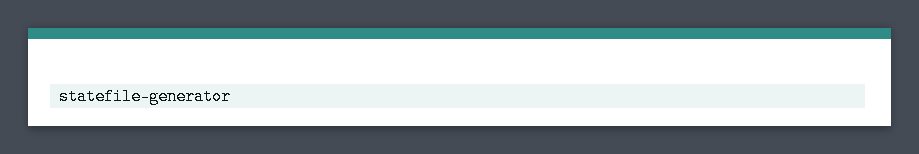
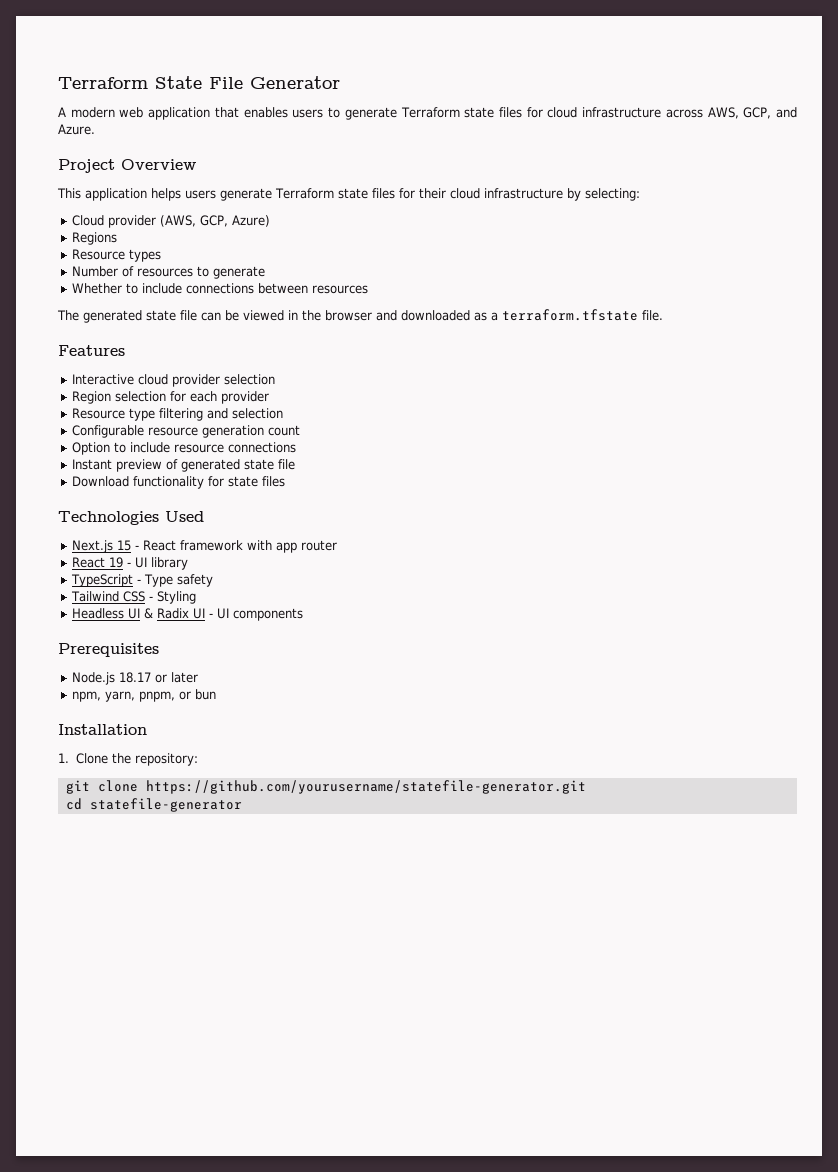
- statefile-generator
+ Terraform State File Generator
+ A modern web application that enables users to generate Terraform state files for cloud infrastructure across AWS, GCP, and Azure.
+ Project Overview
+ This application helps users generate Terraform state files for their cloud infrastructure by selecting:
+ Cloud provider (AWS, GCP, Azure)
+ Regions
+ Resource types
+ Number of resources to generate
+ Whether to include connections between resources
+ The generated state file can be viewed in the browser and downloaded as a terraform.tfstate file.
+ Features
+ Interactive cloud provider selection
+ Region selection for each provider
+ Resource type filtering and selection
+ Configurable resource generation count
+ Option to include resource connections
+ Instant preview of generated state file
+ Download functionality for state files
+ Technologies Used
+ Next.js 15 - React framework with app router
+ React 19 - UI library
+ TypeScript - Type safety
+ Tailwind CSS - Styling
+ Headless UI & Radix UI - UI components
+ Prerequisites
+ Node.js 18.17 or later
+ npm, yarn, pnpm, or bun
+ Installation
+ 1. Clone the repository:
+ git clone https://github.com/yourusername/statefile-generator.git
+ cd statefile-generator

